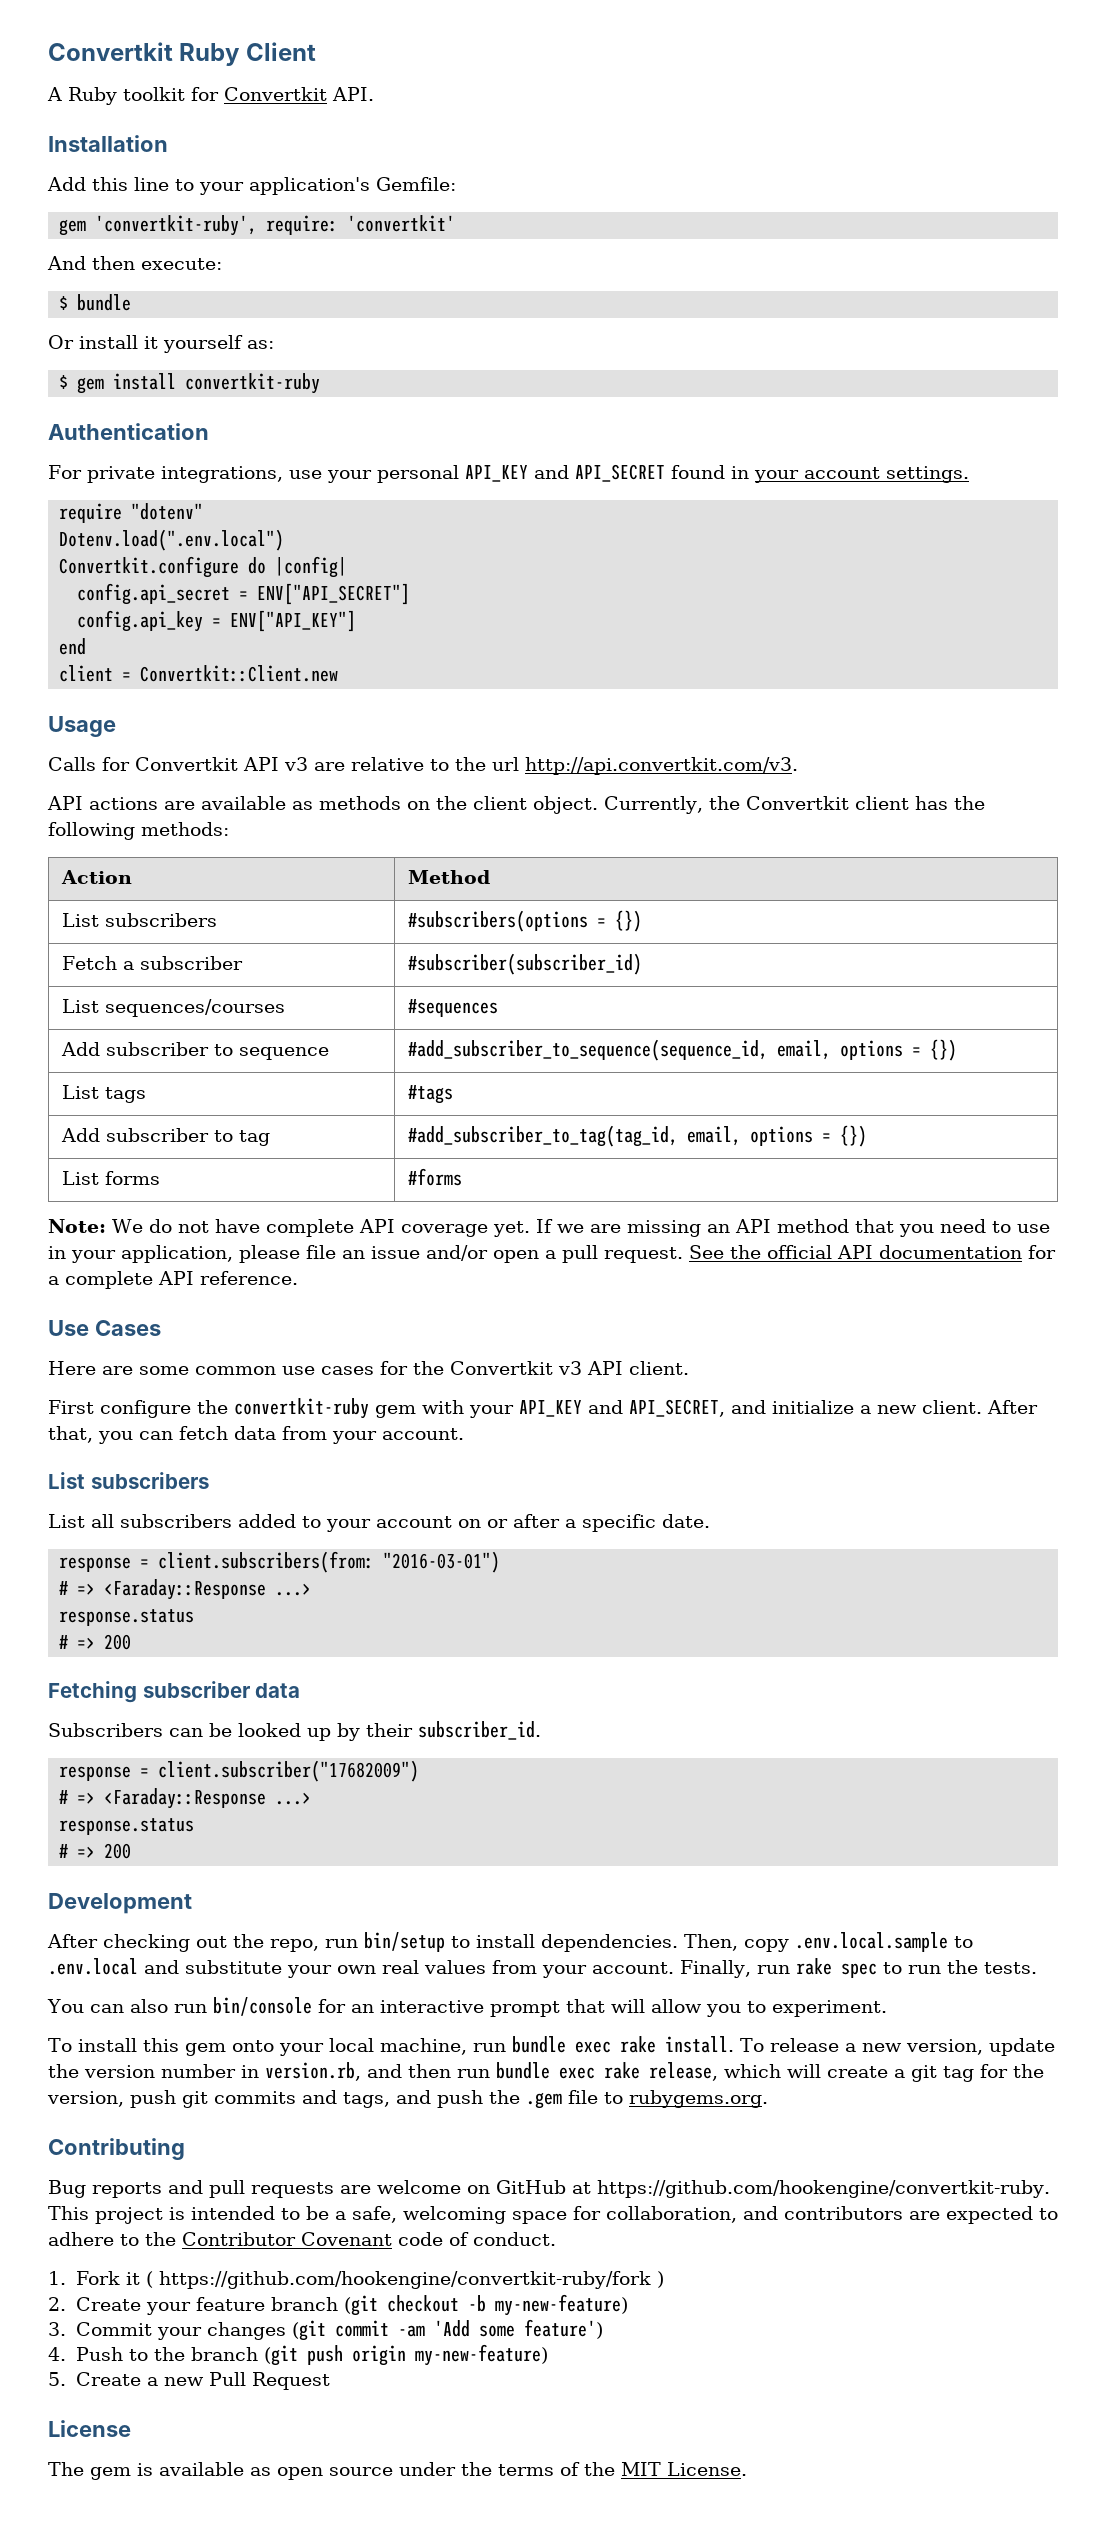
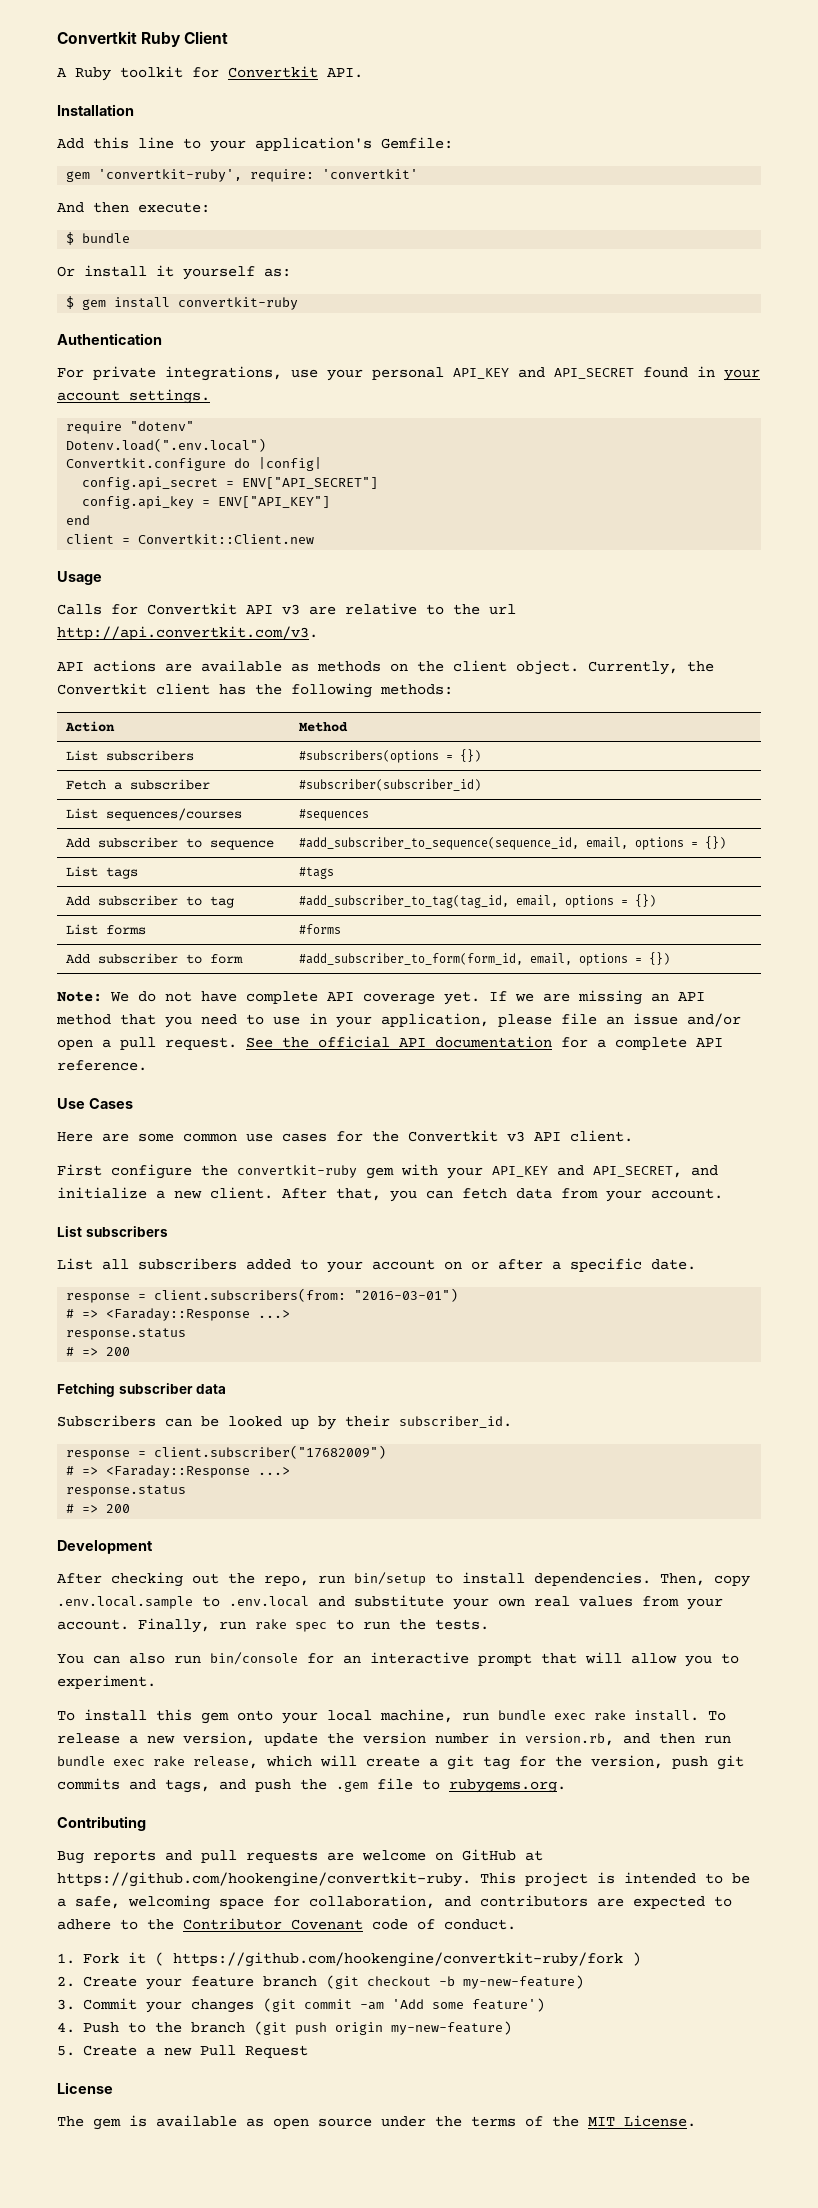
+ Add subscriber to form | #add_subscriber_to_form(form_id, email, options = {})

